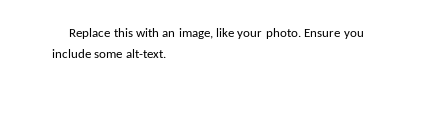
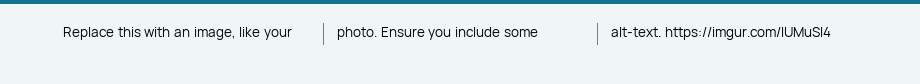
- Ensure you include some alt-text.
+ Ensure you include some alt-text. https://imgur.com/IUMuSl4

